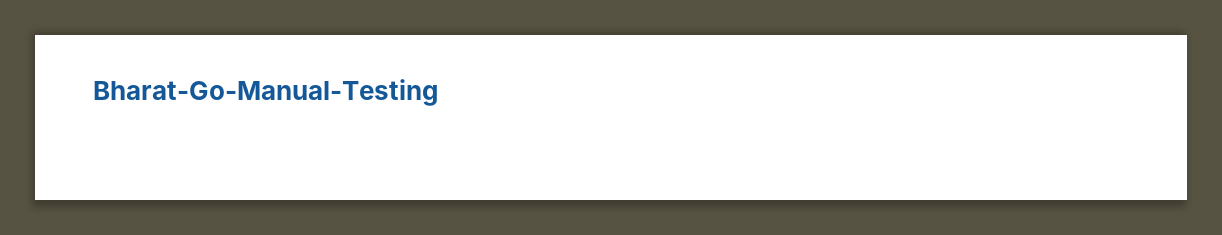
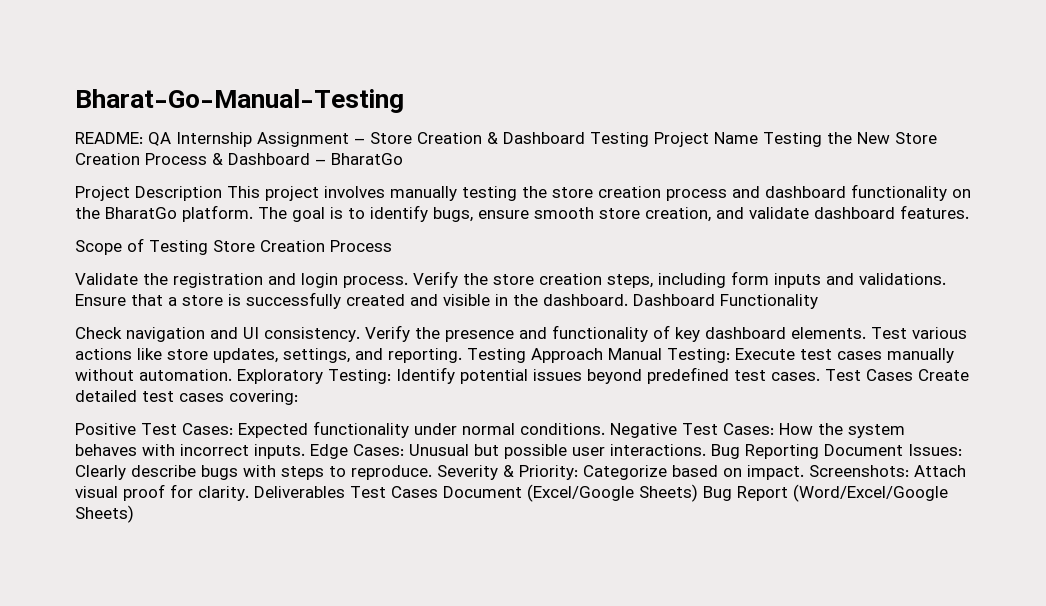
+ README: QA Internship Assignment – Store Creation & Dashboard Testing Project Name Testing the New Store Creation Process & Dashboard – BharatGo
+ Project Description This project involves manually testing the store creation process and dashboard functionality on the BharatGo platform. The goal is to identify bugs, ensure smooth store creation, and validate dashboard features.
+ Scope of Testing Store Creation Process
+ Validate the registration and login process. Verify the store creation steps, including form inputs and validations. Ensure that a store is successfully created and visible in the dashboard. Dashboard Functionality
+ Check navigation and UI consistency. Verify the presence and functionality of key dashboard elements. Test various actions like store updates, settings, and reporting. Testing Approach Manual Testing: Execute test cases manually without automation. Exploratory Testing: Identify potential issues beyond predefined test cases. Test Cases Create detailed test cases covering:
+ Positive Test Cases: Expected functionality under normal conditions. Negative Test Cases: How the system behaves with incorrect inputs. Edge Cases: Unusual but possible user interactions. Bug Reporting Document Issues: Clearly describe bugs with steps to reproduce. Severity & Priority: Categorize based on impact. Screenshots: Attach visual proof for clarity. Deliverables Test Cases Document (Excel/Google Sheets) Bug Report (Word/Excel/Google Sheets)

